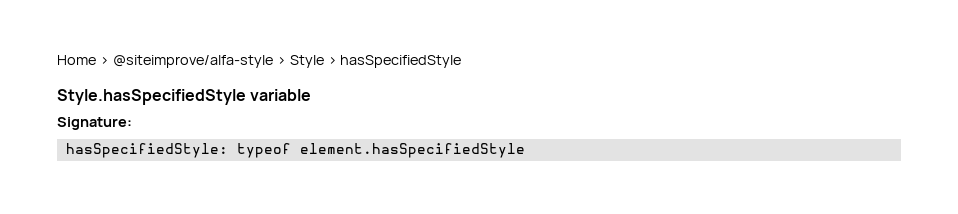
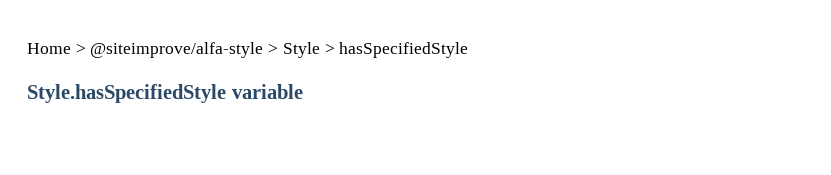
- Signature:
- hasSpecifiedStyle: typeof element.hasSpecifiedStyle

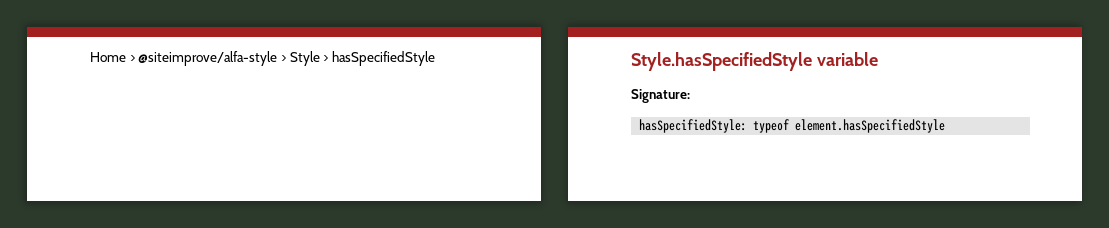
+ Signature:
+ hasSpecifiedStyle: typeof element.hasSpecifiedStyle

